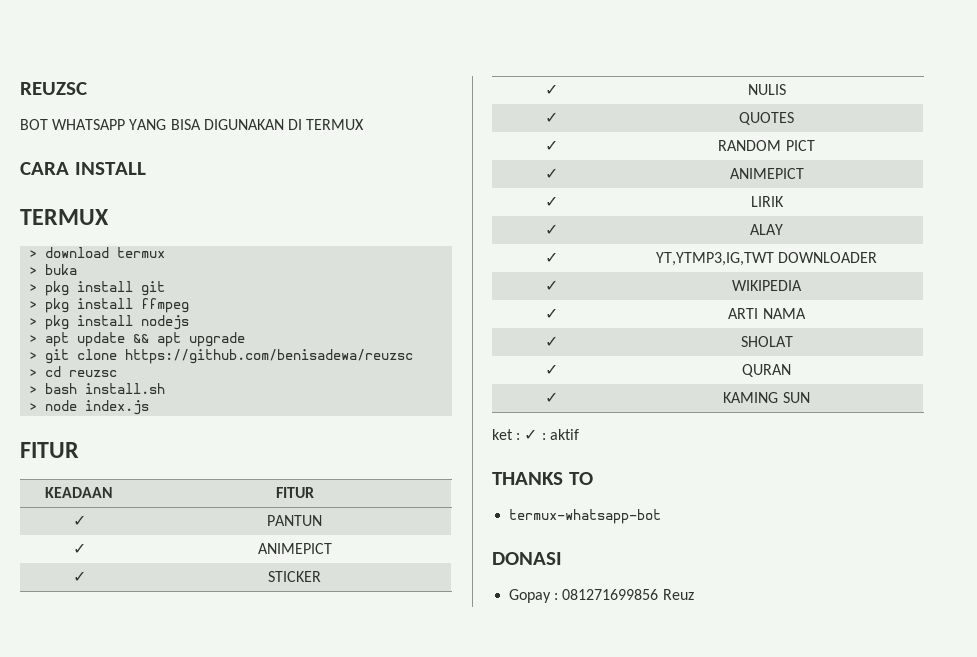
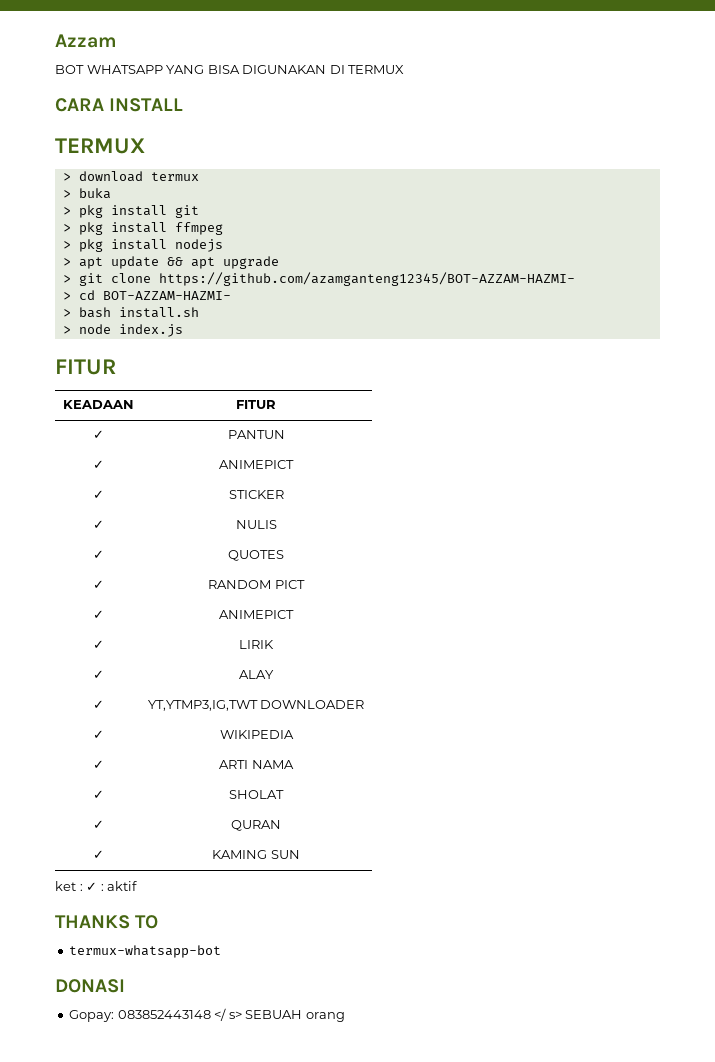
- REUZSC
+ Azzam
- > git clone https://github.com/benisadewa/reuzsc
+ > git clone https://github.com/azamganteng12345/BOT-AZZAM-HAZMI-
- > cd reuzsc
+ > cd BOT-AZZAM-HAZMI-
- Gopay : 081271699856 Reuz
+ Gopay: 083852443148 </ s> SEBUAH orang

